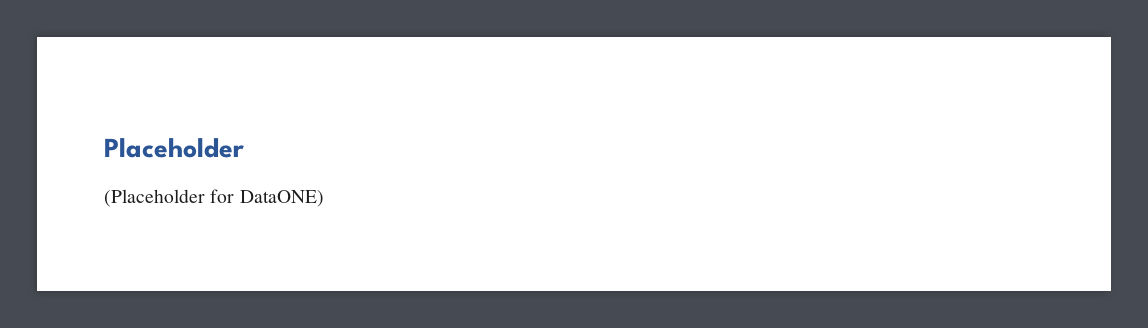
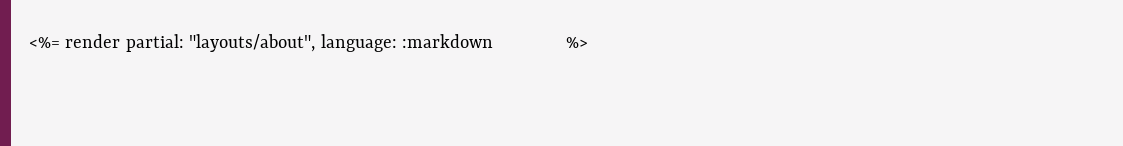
- Placeholder
- (Placeholder for DataONE)
+ <%= render partial: "layouts/about", language: :markdown %>

